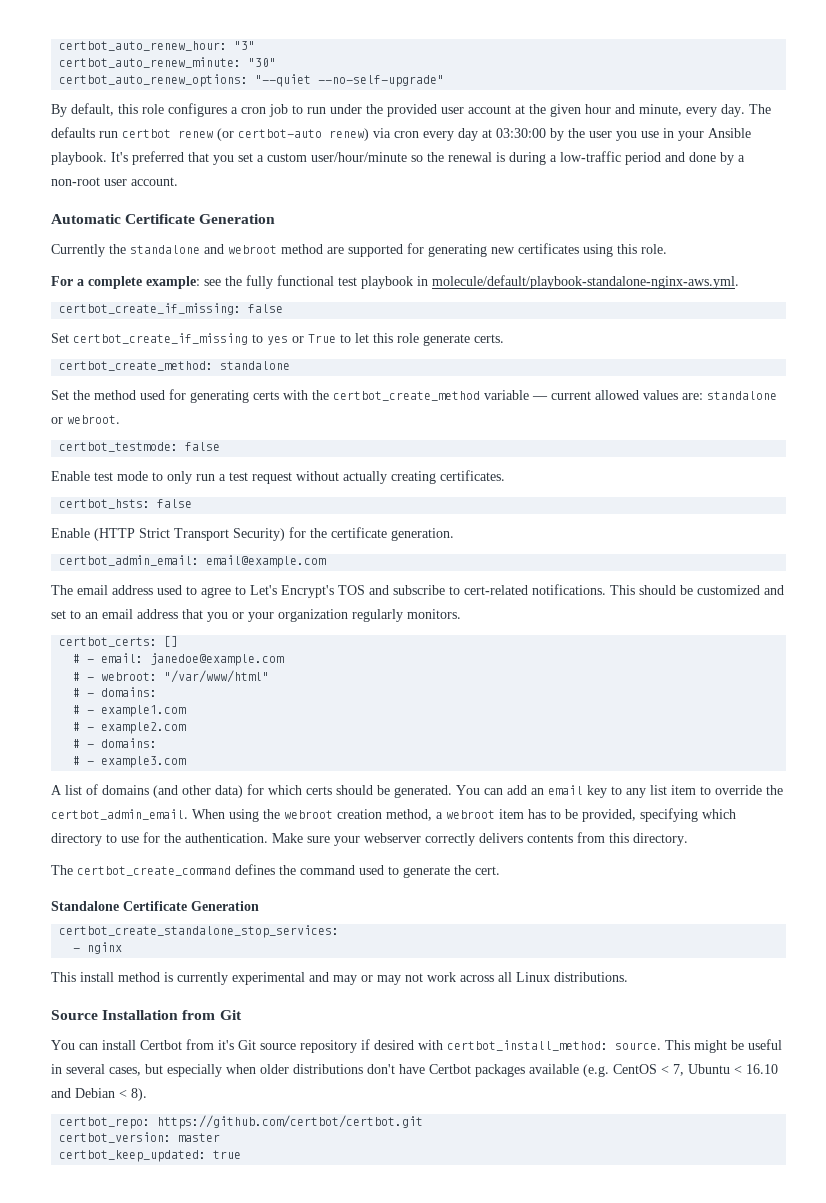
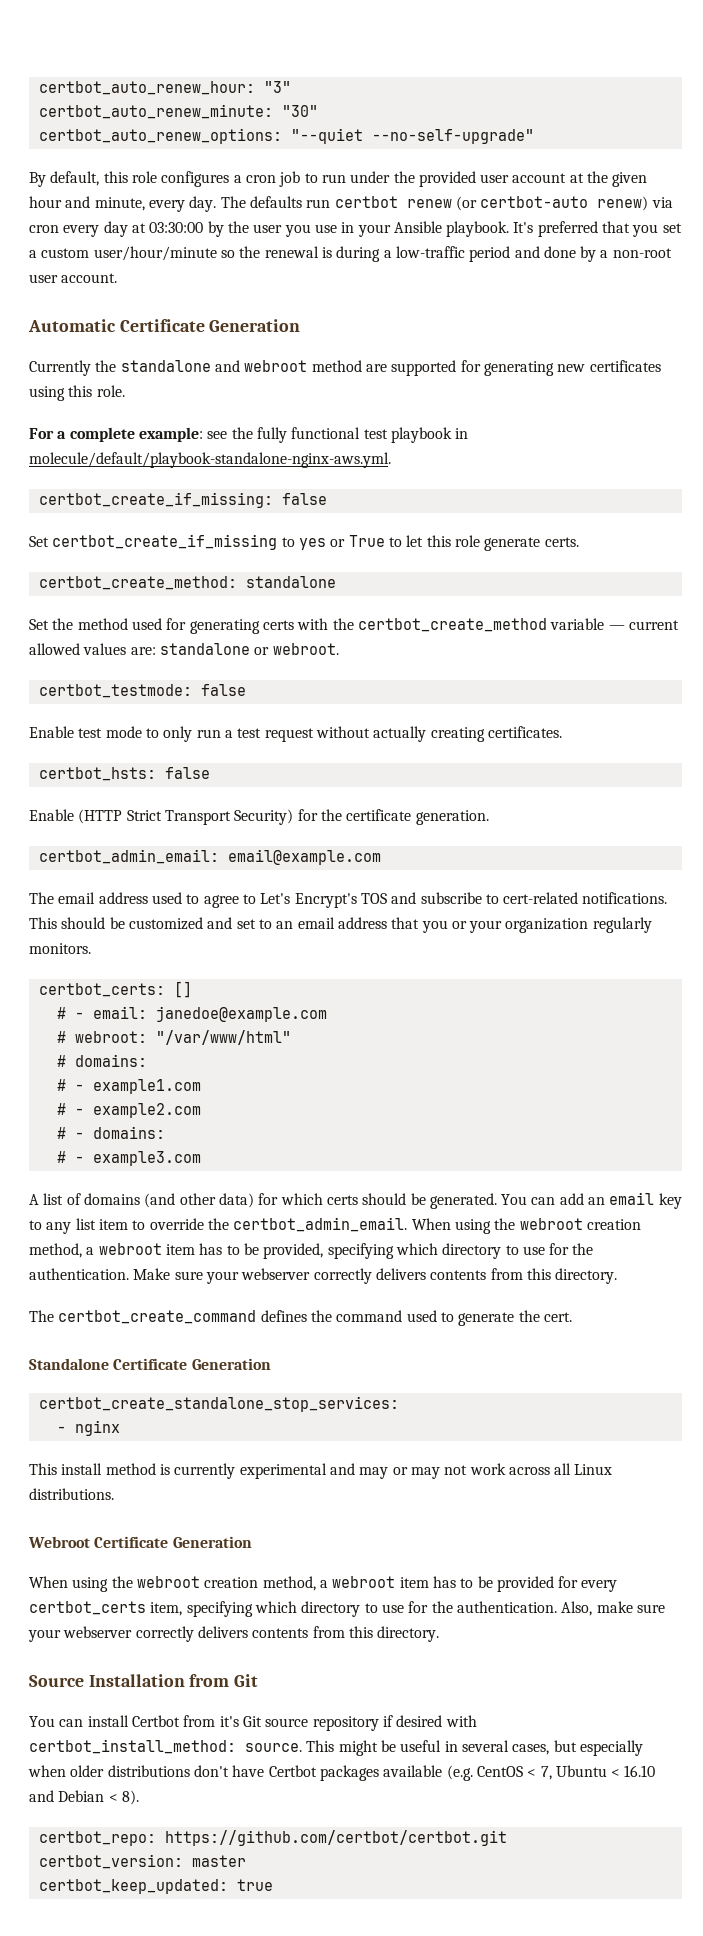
- # - webroot: "/var/www/html"
- # - domains:
+ # webroot: "/var/www/html"
+ # domains:
+ Webroot Certificate Generation
+ When using the webroot creation method, a webroot item has to be provided for every certbot_certs item, specifying which directory to use for the authentication. Also, make sure your webserver correctly delivers contents from this directory.

